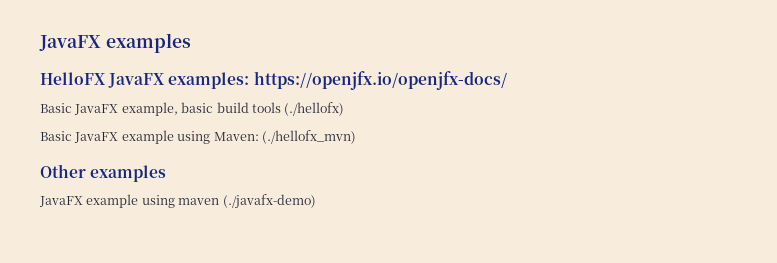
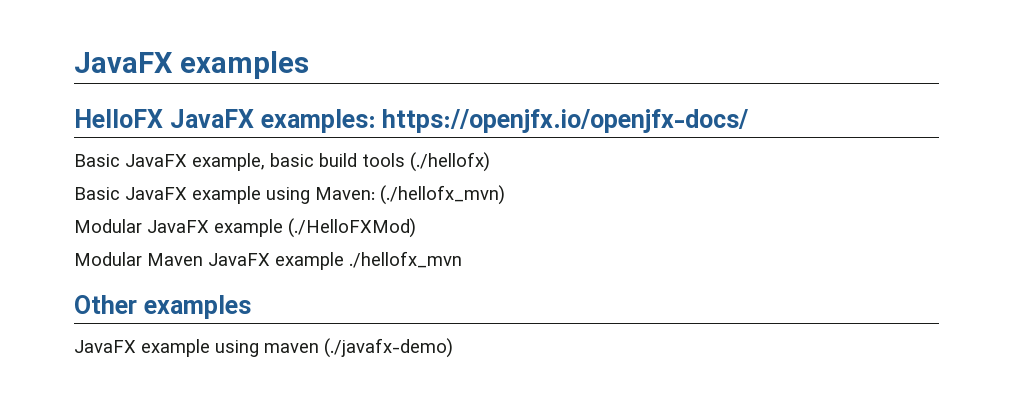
+ Modular JavaFX example (./HelloFXMod)
+ Modular Maven JavaFX example ./hellofx_mvn

